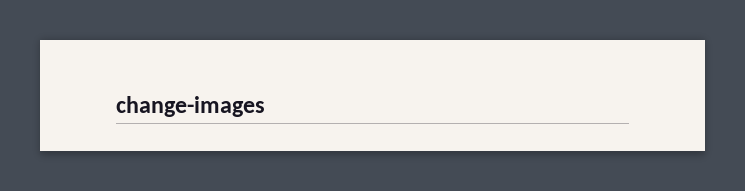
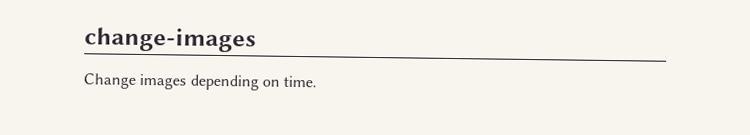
+ Change images depending on time.

